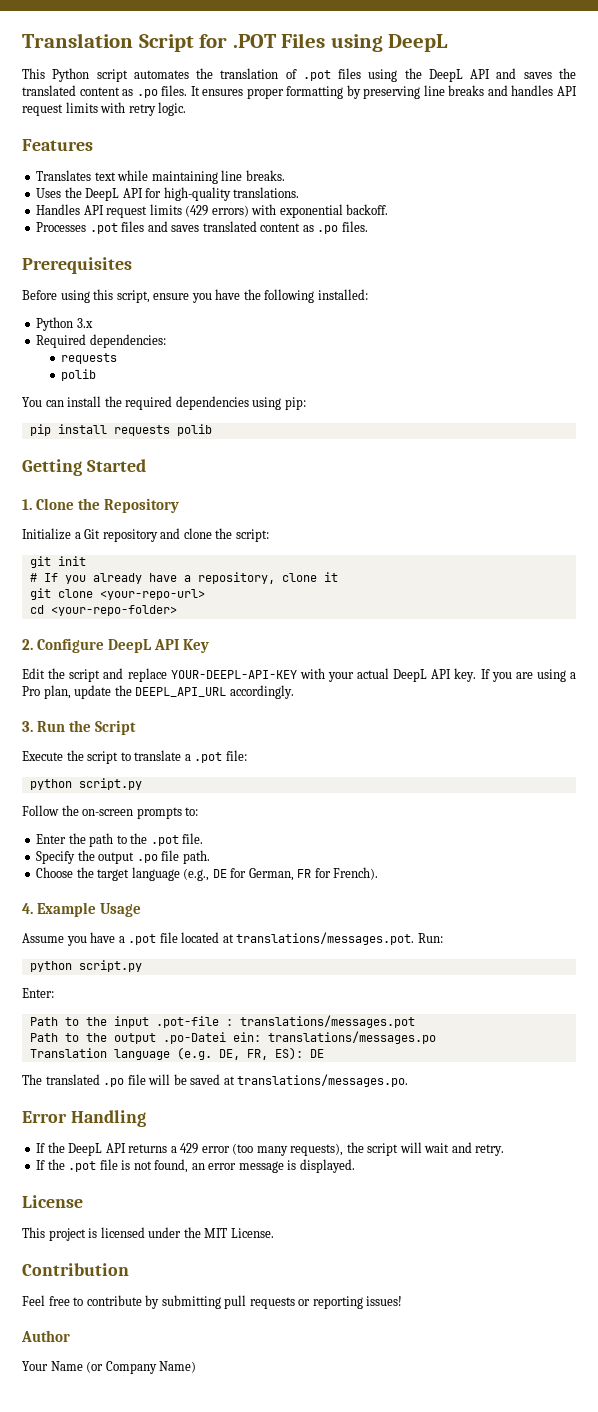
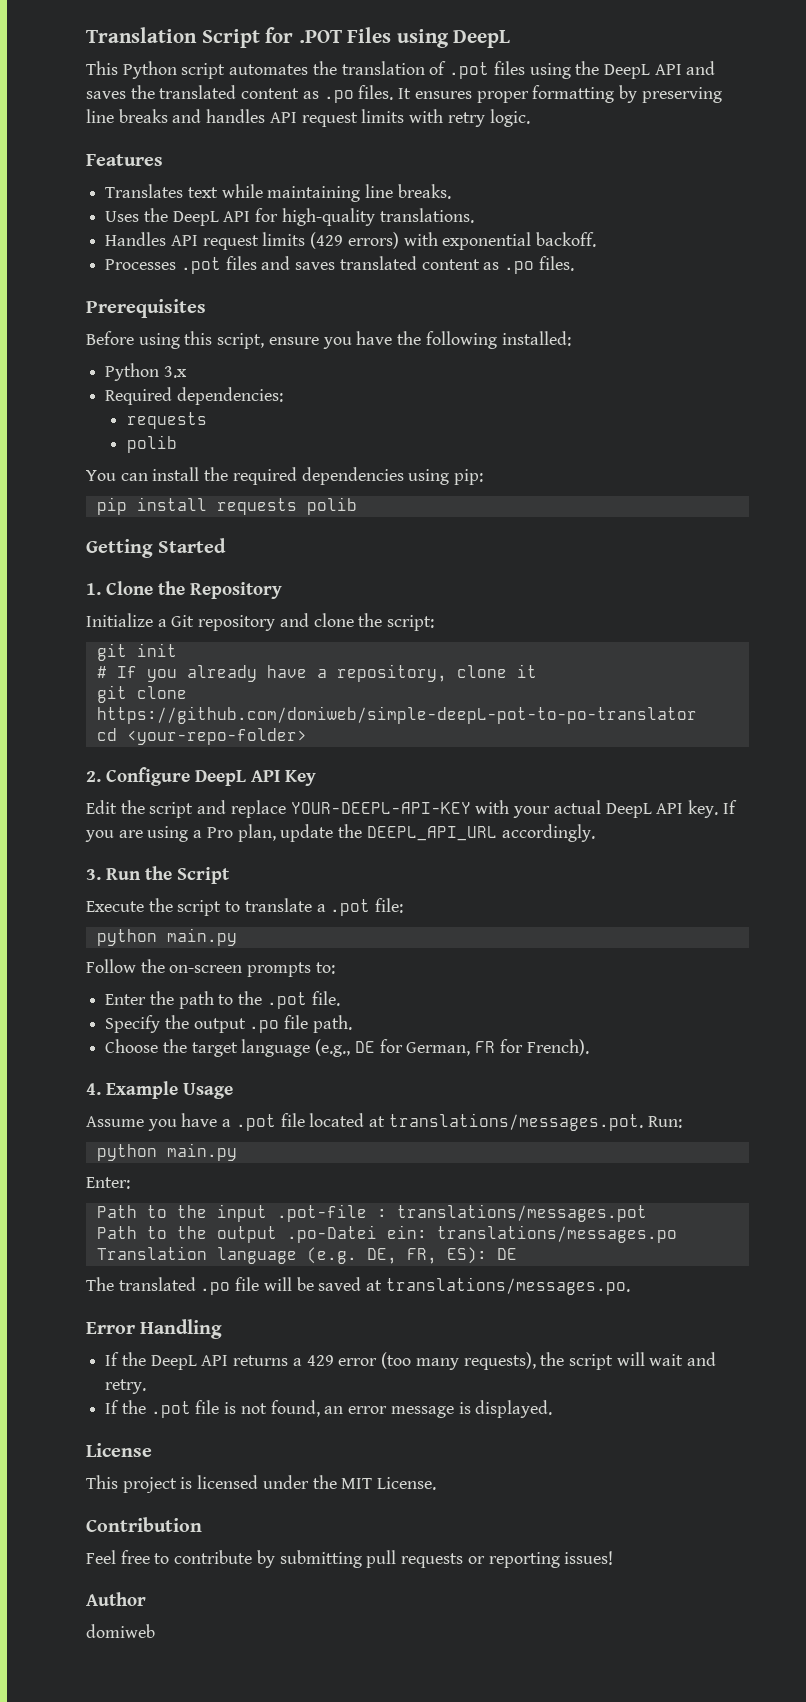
- git clone <your-repo-url>
+ git clone https://github.com/domiweb/simple-deepL-pot-to-po-translator
  Execute the script to translate a .pot file:
- python script.py
+ python main.py
  Assume you have a .pot file located at translations/messages.pot. Run:
- python script.py
+ python main.py
- Your Name (or Company Name)
+ domiweb

